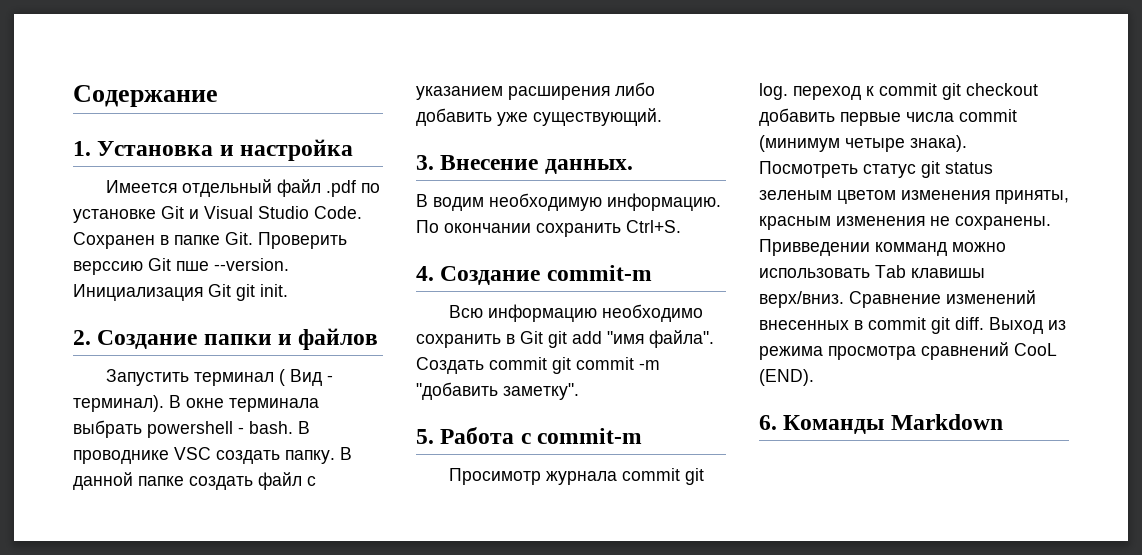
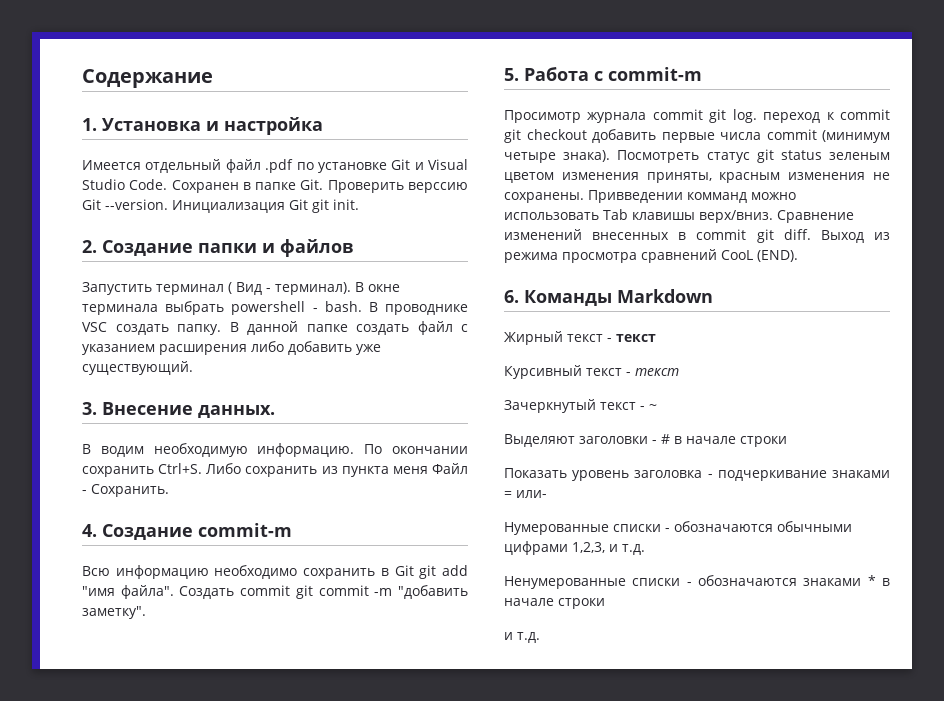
- Сохранен в папке Git. Проверить верссию Git пше --version.
+ Сохранен в папке Git. Проверить верссию Git --version.
+ Либо сохранить из пункта меня Файл - Сохранить.
+ Жирный текст - текст
+ Курсивный текст - текст
+ Зачеркнутый текст - ~
+ Выделяют заголовки - # в начале строки
+ Показать уровень заголовка - подчеркивание знаками = или-
+ Нумерованные списки - обозначаются обычными цифрами 1,2,3, и т.д.
+ Ненумерованные списки - обозначаются знаками * в начале строки
+ и т.д.

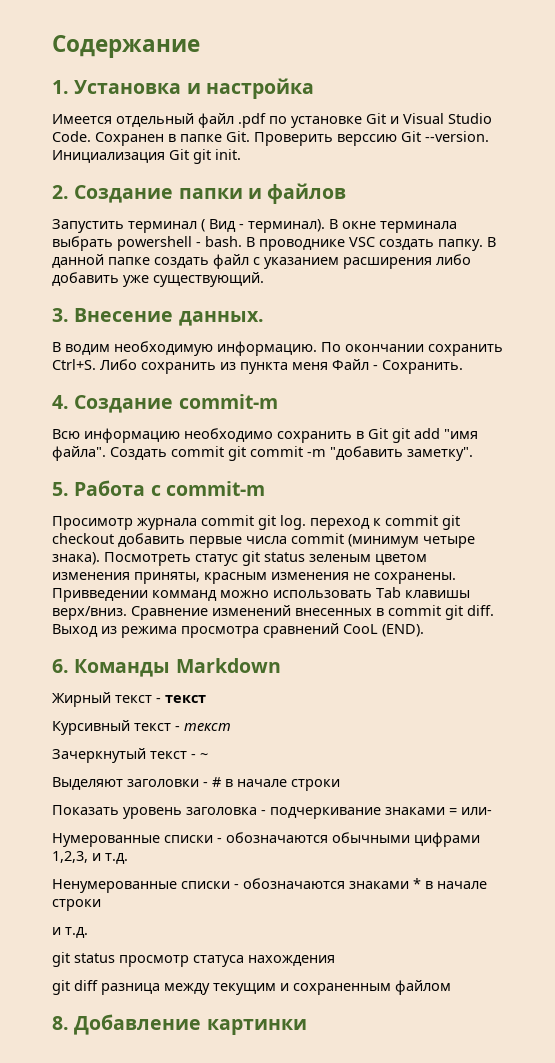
+ git status просмотр статуса нахождения
+ git diff разница между текущим и сохраненным файлом
+ 8. Добавление картинки

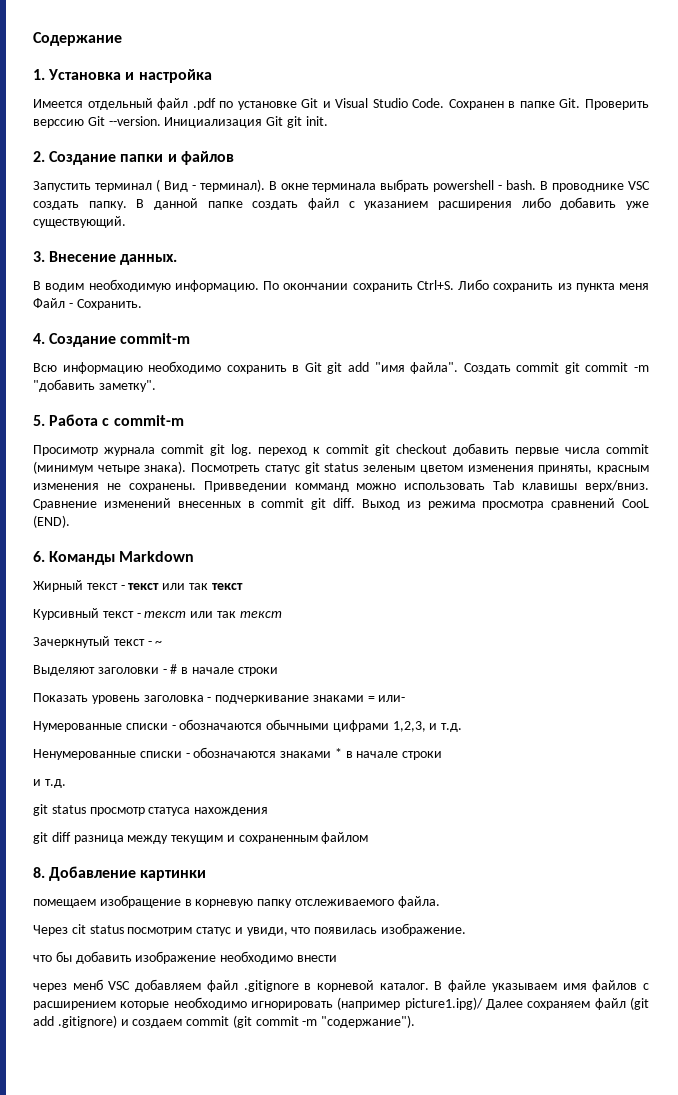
- Жирный текст - текст
+ Жирный текст - текст или так текст
- Курсивный текст - текст
+ Курсивный текст - текст или так текст
+ помещаем изобращение в корневую папку отслеживаемого файла.
+ Через cit status посмотрим статус и увиди, что появилась изображение.
+ что бы добавить изображение необходимо внести
+ через менб VSC добавляем файл .gitignore в корневой каталог. В файле указываем имя файлов с расширением которые необходимо игнорировать (например picture1.ipg)/ Далее сохраняем файл (git add .gitignore) и создаем commit (git commit -m "содержание").

